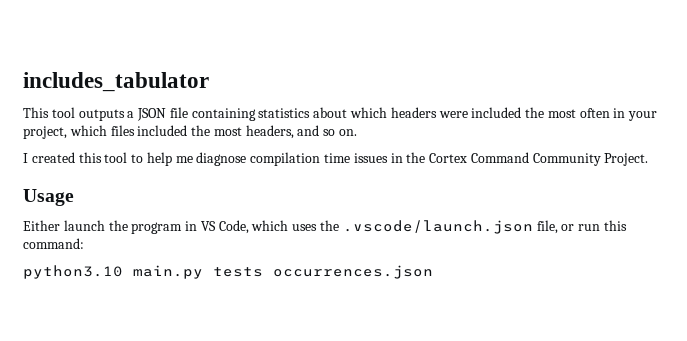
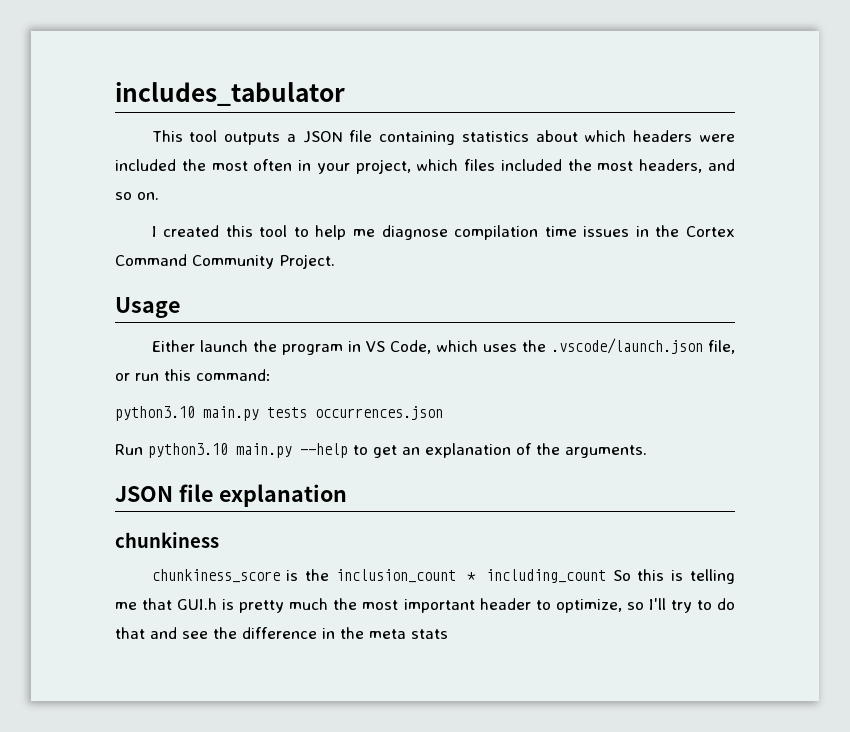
+ Run python3.10 main.py --help to get an explanation of the arguments.
+ JSON file explanation
+ chunkiness
+ chunkiness_score is the inclusion_count * including_count So this is telling me that GUI.h is pretty much the most important header to optimize, so I'll try to do that and see the difference in the meta stats

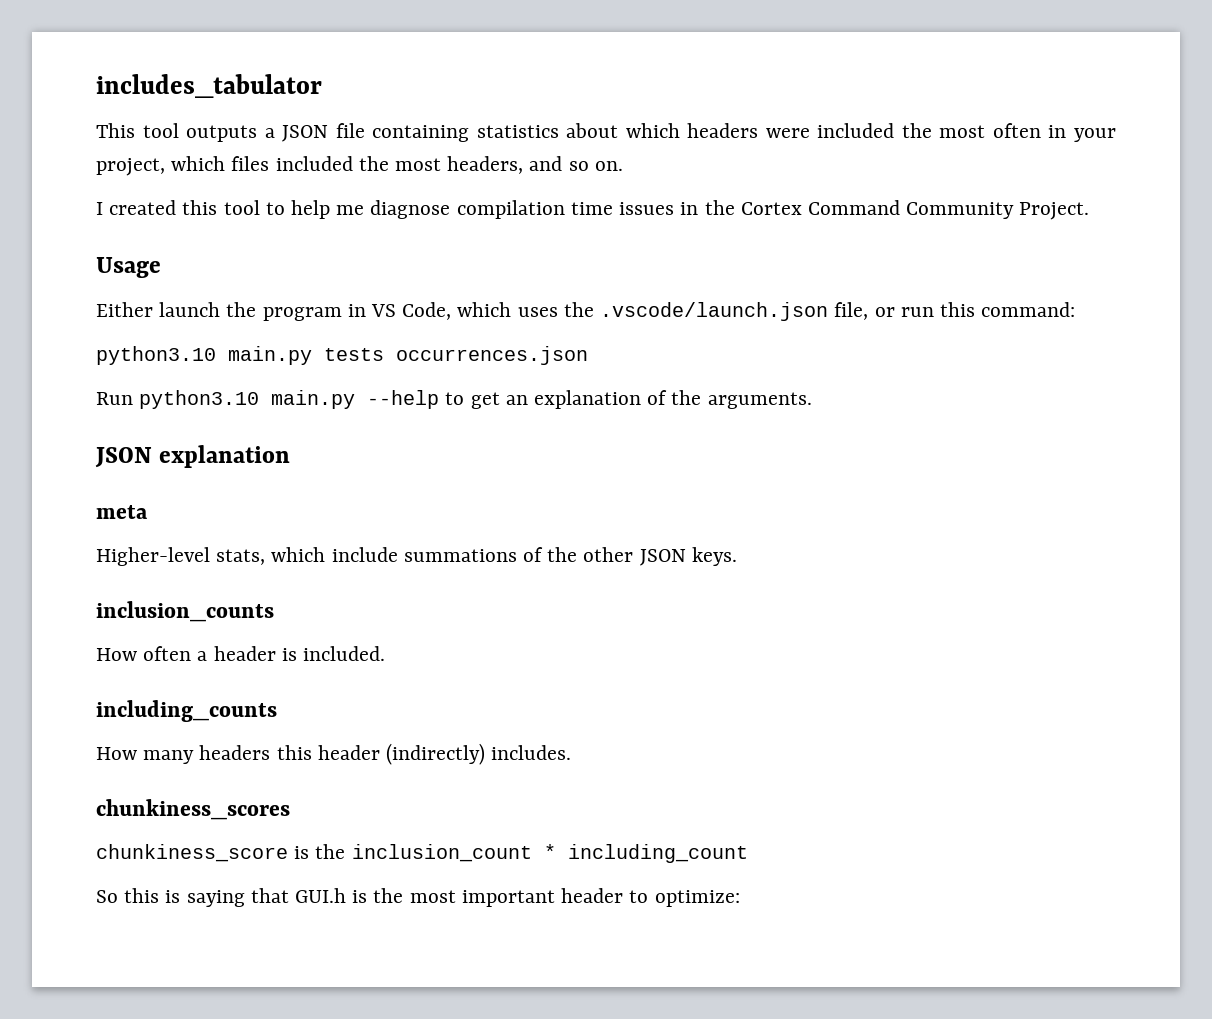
- JSON file explanation
+ JSON explanation
- chunkiness
+ meta
+ Higher-level stats, which include summations of the other JSON keys.
+ inclusion_counts
+ How often a header is included.
+ including_counts
+ How many headers this header (indirectly) includes.
+ chunkiness_scores
- chunkiness_score is the inclusion_count * including_count So this is telling me that GUI.h is pretty much the most important header to optimize, so I'll try to do that and see the difference in the meta stats
+ chunkiness_score is the inclusion_count * including_count
+ So this is saying that GUI.h is the most important header to optimize:

